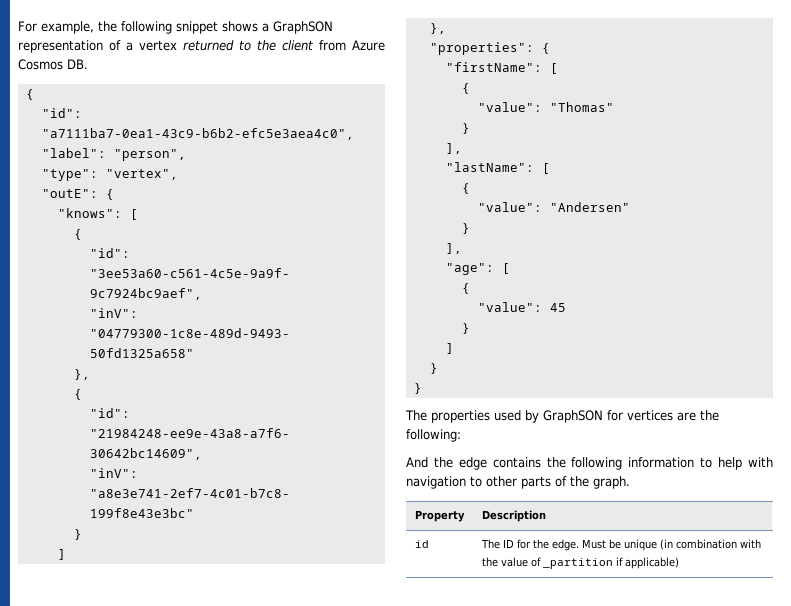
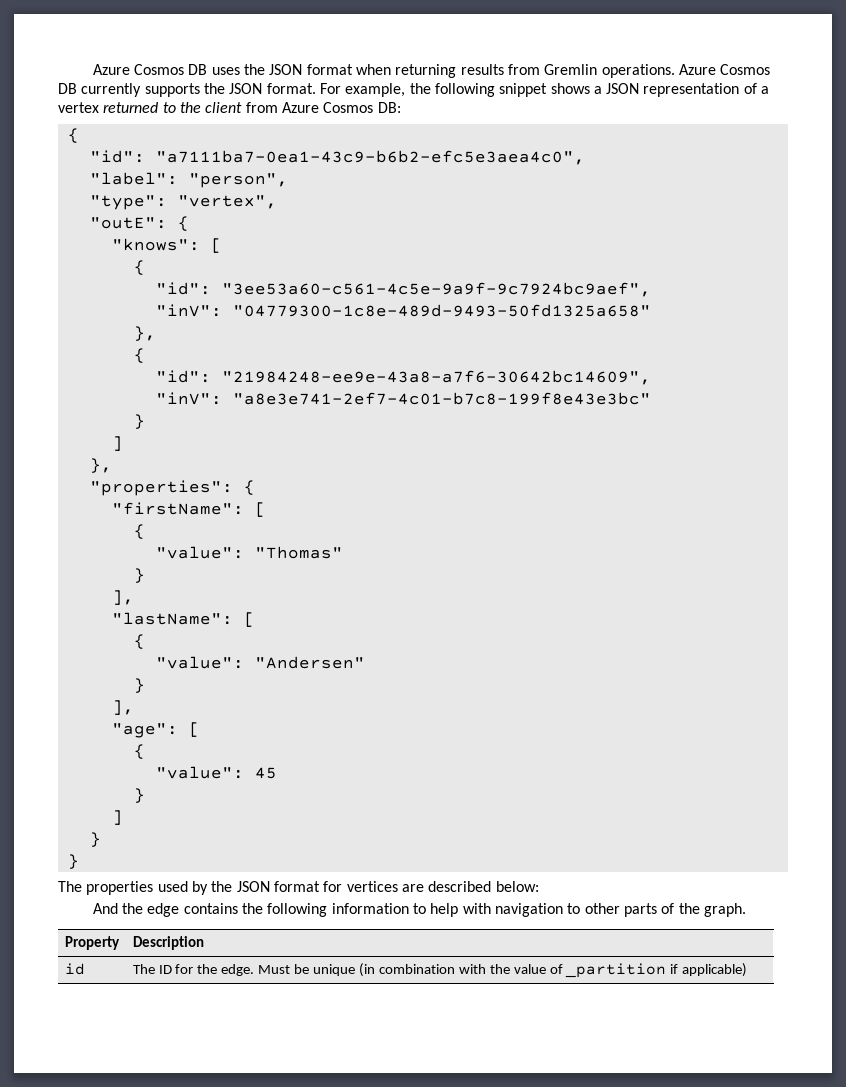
+ Azure Cosmos DB uses the JSON format when returning results from Gremlin operations. Azure Cosmos DB currently supports the JSON format.
- For example, the following snippet shows a GraphSON representation of a vertex returned to the client from Azure Cosmos DB.
+ For example, the following snippet shows a JSON representation of a vertex returned to the client from Azure Cosmos DB:
- The properties used by GraphSON for vertices are the following:
+ The properties used by the JSON format for vertices are described below:

